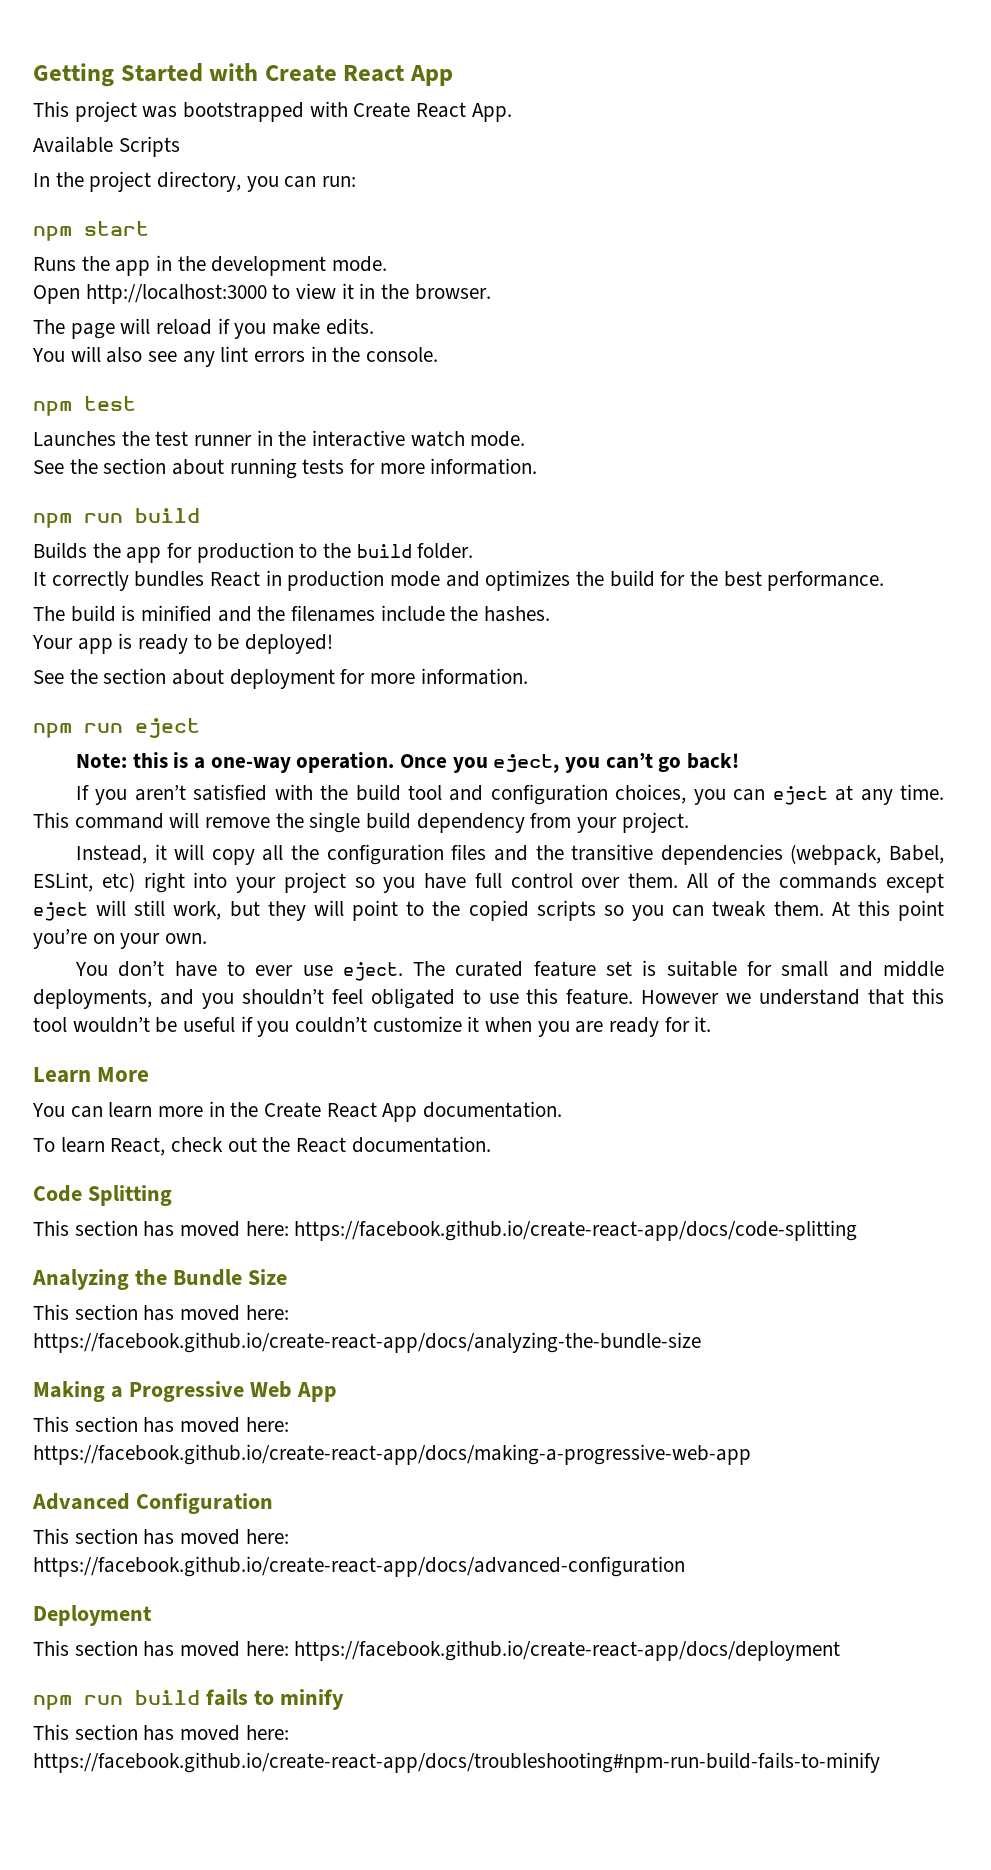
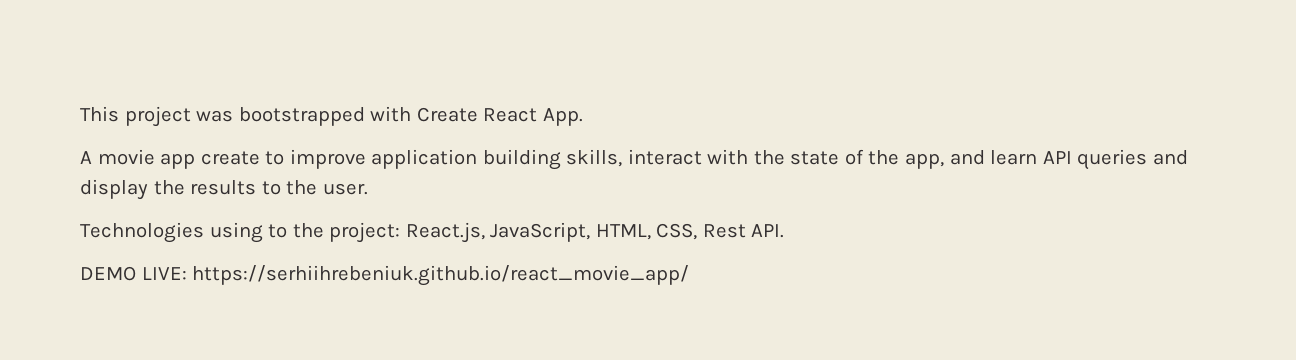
- Getting Started with Create React App
- Available Scripts
- In the project directory, you can run:
- npm start
- Runs the app in the development mode.
- Open http://localhost:3000 to view it in the browser.
- The page will reload if you make edits.
- You will also see any lint errors in the console.
- npm test
- Launches the test runner in the interactive watch mode.
- See the section about running tests for more information.
- npm run build
- Builds the app for production to the build folder.
- It correctly bundles React in production mode and optimizes the build for the best performance.
- The build is minified and the filenames include the hashes.
- Your app is ready to be deployed!
- See the section about deployment for more information.
- npm run eject
- Note: this is a one-way operation. Once you eject, you can’t go back!
- If you aren’t satisfied with the build tool and configuration choices, you can eject at any time. This command will remove the single build dependency from your project.
- Instead, it will copy all the configuration files and the transitive dependencies (webpack, Babel, ESLint, etc) right into your project so you have full control over them. All of the commands except eject will still work, but they will point to the copied scripts so you can tweak them. At this point you’re on your own.
- You don’t have to ever use eject. The curated feature set is suitable for small and middle deployments, and you shouldn’t feel obligated to use this feature. However we understand that this tool wouldn’t be useful if you couldn’t customize it when you are ready for it.
- Learn More
- You can learn more in the Create React App documentation.
- To learn React, check out the React documentation.
- Code Splitting
- This section has moved here: https://facebook.github.io/create-react-app/docs/code-splitting
- Analyzing the Bundle Size
- This section has moved here: https://facebook.github.io/create-react-app/docs/analyzing-the-bundle-size
- Making a Progressive Web App
- This section has moved here: https://facebook.github.io/create-react-app/docs/making-a-progressive-web-app
- Advanced Configuration
- This section has moved here: https://facebook.github.io/create-react-app/docs/advanced-configuration
- Deployment
- This section has moved here: https://facebook.github.io/create-react-app/docs/deployment
- npm run build fails to minify
- This section has moved here: https://facebook.github.io/create-react-app/docs/troubleshooting#npm-run-build-fails-to-minify
+ A movie app create to improve application building skills, interact with the state of the app, and learn API queries and display the results to the user.
+ Technologies using to the project: React.js, JavaScript, HTML, CSS, Rest API.
+ DEMO LIVE: https://serhiihrebeniuk.github.io/react_movie_app/

